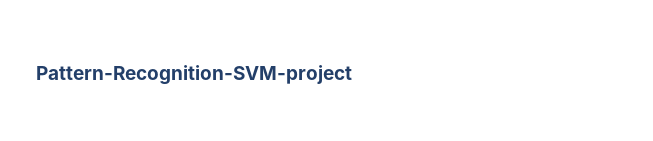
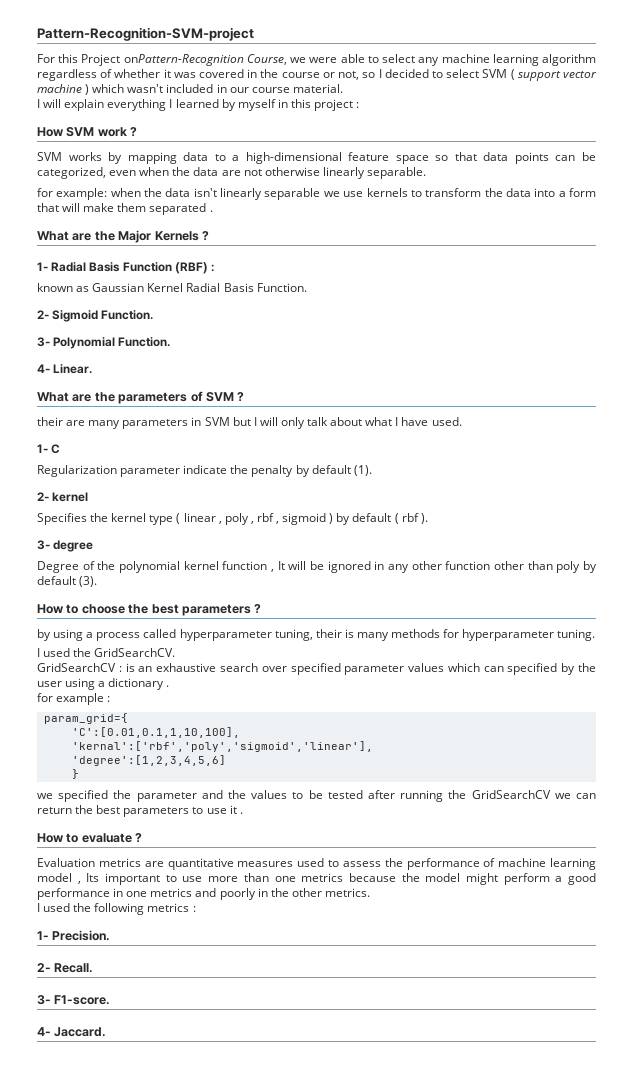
+ For this Project onPattern-Recognition Course, we were able to select any machine learning algorithm regardless of whether it was covered in the course or not, so I decided to select SVM ( support vector machine ) which wasn't included in our course material.
+ I will explain everything I learned by myself in this project :
+ How SVM work ?
+ SVM works by mapping data to a high-dimensional feature space so that data points can be categorized, even when the data are not otherwise linearly separable.
+ for example: when the data isn't linearly separable we use kernels to transform the data into a form that will make them separated .
+ What are the Major Kernels ?
+ 1- Radial Basis Function (RBF) :
+ known as Gaussian Kernel Radial Basis Function.
+ 2- Sigmoid Function.
+ 3- Polynomial Function.
+ 4- Linear.
+ What are the parameters of SVM ?
+ their are many parameters in SVM but I will only talk about what I have used.
+ 1- C
+ Regularization parameter indicate the penalty by default (1).
+ 2- kernel
+ Specifies the kernel type ( linear , poly , rbf , sigmoid ) by default ( rbf ).
+ 3- degree
+ Degree of the polynomial kernel function , It will be ignored in any other function other than poly by default (3).
+ How to choose the best parameters ?
+ by using a process called hyperparameter tuning, their is many methods for hyperparameter tuning.
+ I used the GridSearchCV.
+ GridSearchCV : is an exhaustive search over specified parameter values which can specified by the user using a dictionary .
+ for example :
+ param_grid={
+ 'C':[0.01,0.1,1,10,100],
+ 'kernal':['rbf','poly','sigmoid','linear'],
+ 'degree':[1,2,3,4,5,6]
+ }
+ we specified the parameter and the values to be tested after running the GridSearchCV we can return the best parameters to use it .
+ How to evaluate ?
+ Evaluation metrics are quantitative measures used to assess the performance of machine learning model , Its important to use more than one metrics because the model might perform a good performance in one metrics and poorly in the other metrics.
+ I used the following metrics :
+ 1- Precision.
+ 2- Recall.
+ 3- F1-score.
+ 4- Jaccard.

